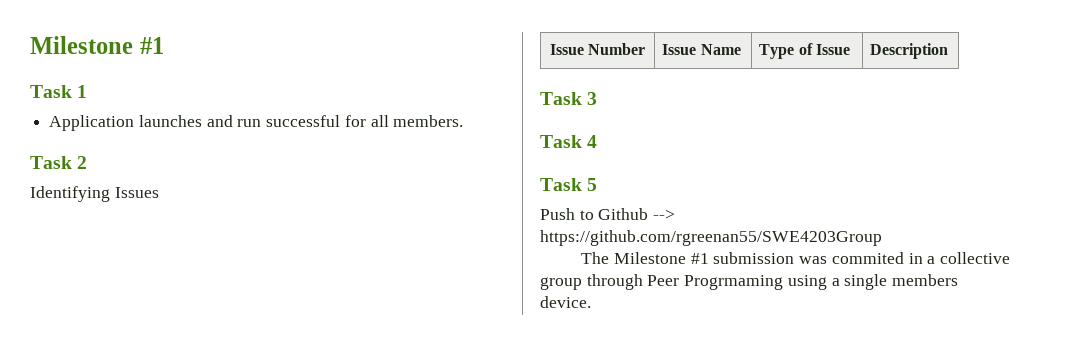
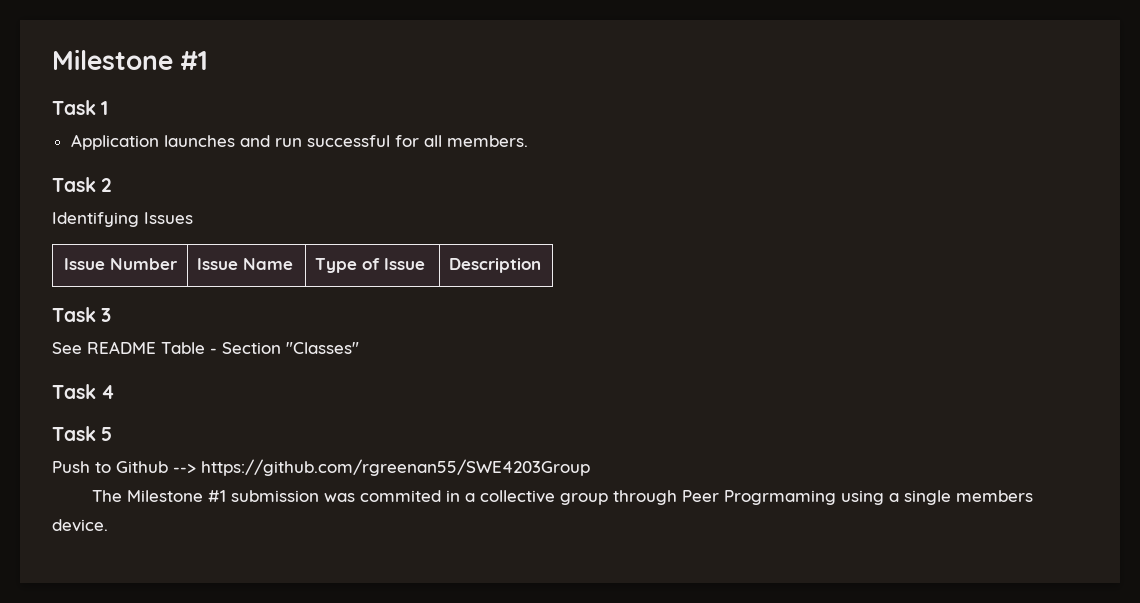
+ See README Table - Section "Classes"

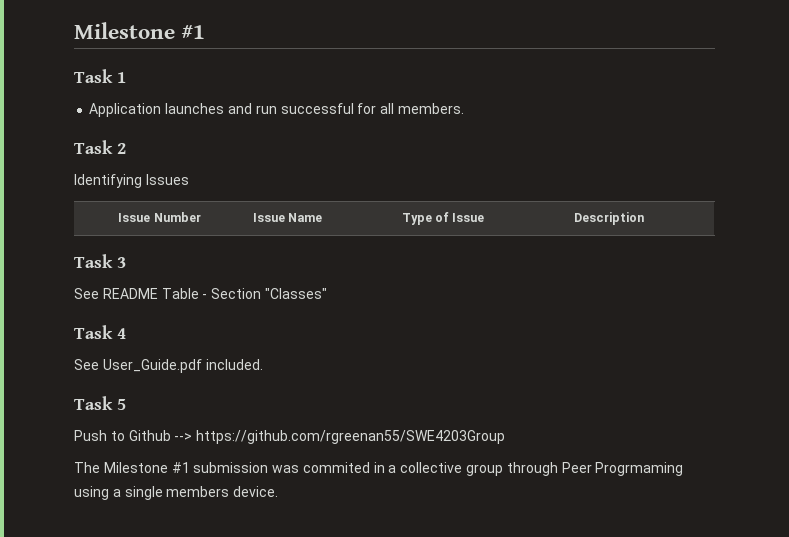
+ See User_Guide.pdf included.

